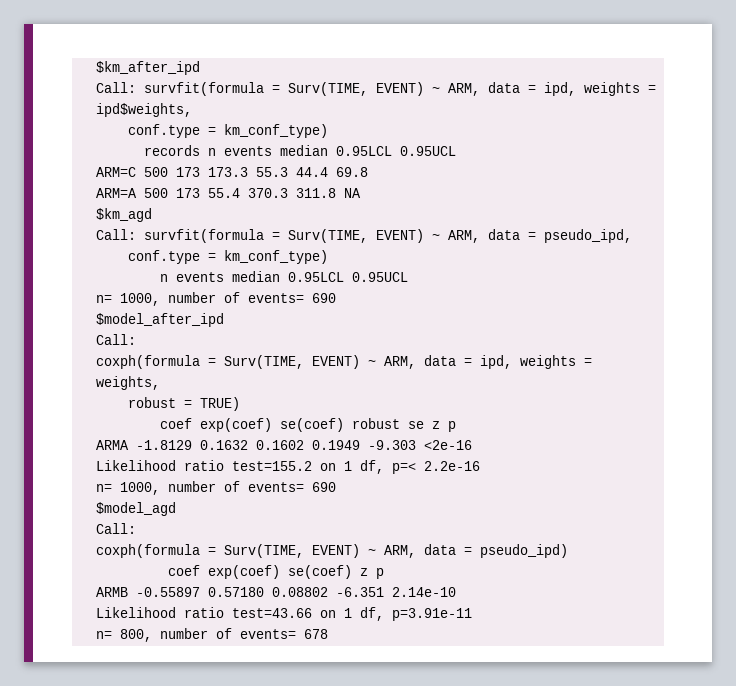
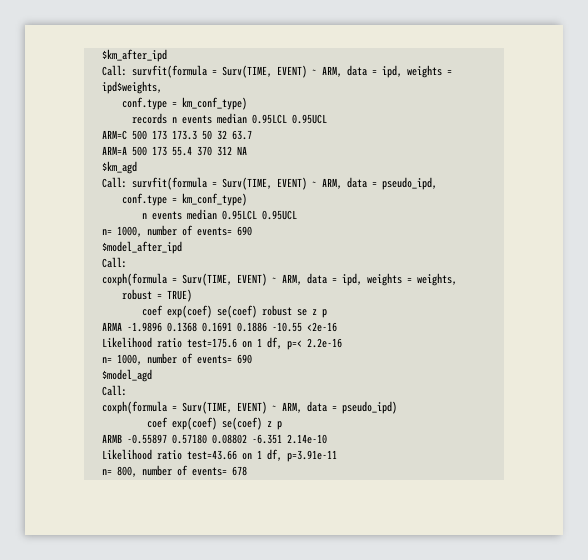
- ARM=C 500 173 173.3 55.3 44.4 69.8
+ ARM=C 500 173 173.3 50 32 63.7
- ARM=A 500 173 55.4 370.3 311.8 NA
+ ARM=A 500 173 55.4 370 312 NA
- ARMA -1.8129 0.1632 0.1602 0.1949 -9.303 <2e-16
+ ARMA -1.9896 0.1368 0.1691 0.1886 -10.55 <2e-16
- Likelihood ratio test=155.2 on 1 df, p=< 2.2e-16
+ Likelihood ratio test=175.6 on 1 df, p=< 2.2e-16

